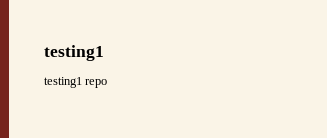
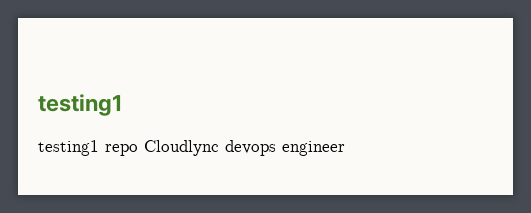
- testing1 repo
+ testing1 repo Cloudlync devops engineer

